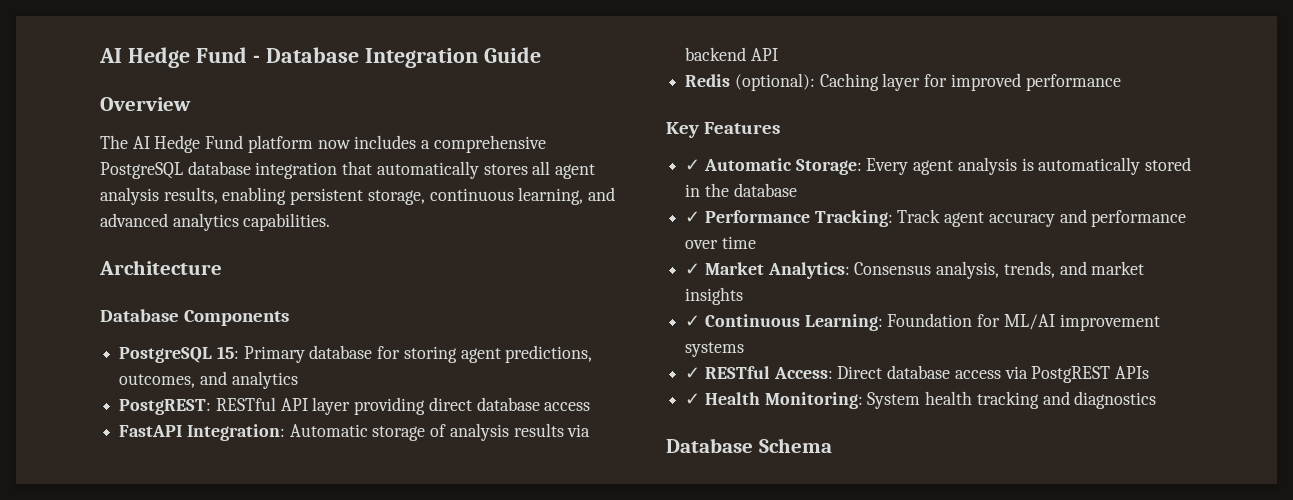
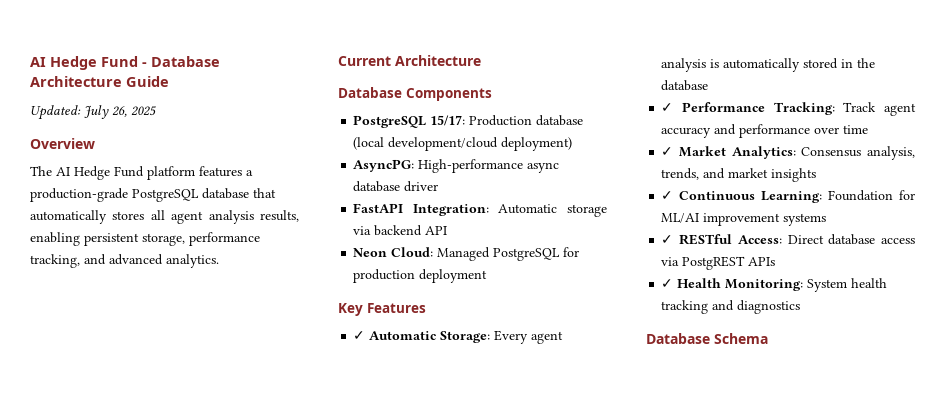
- AI Hedge Fund - Database Integration Guide
+ AI Hedge Fund - Database Architecture Guide
+ Updated: July 26, 2025
- The AI Hedge Fund platform now includes a comprehensive PostgreSQL database integration that automatically stores all agent analysis results, enabling persistent storage, continuous learning, and advanced analytics capabilities.
- Architecture
+ The AI Hedge Fund platform features a production-grade PostgreSQL database that automatically stores all agent analysis results, enabling persistent storage, performance tracking, and advanced analytics.
+ Current Architecture
  Database Components
- PostgreSQL 15: Primary database for storing agent predictions, outcomes, and analytics
- PostgREST: RESTful API layer providing direct database access
+ PostgreSQL 15/17: Production database (local development/cloud deployment)
+ AsyncPG: High-performance async database driver
- FastAPI Integration: Automatic storage of analysis results via backend API
+ FastAPI Integration: Automatic storage via backend API
- Redis (optional): Caching layer for improved performance
+ Neon Cloud: Managed PostgreSQL for production deployment

